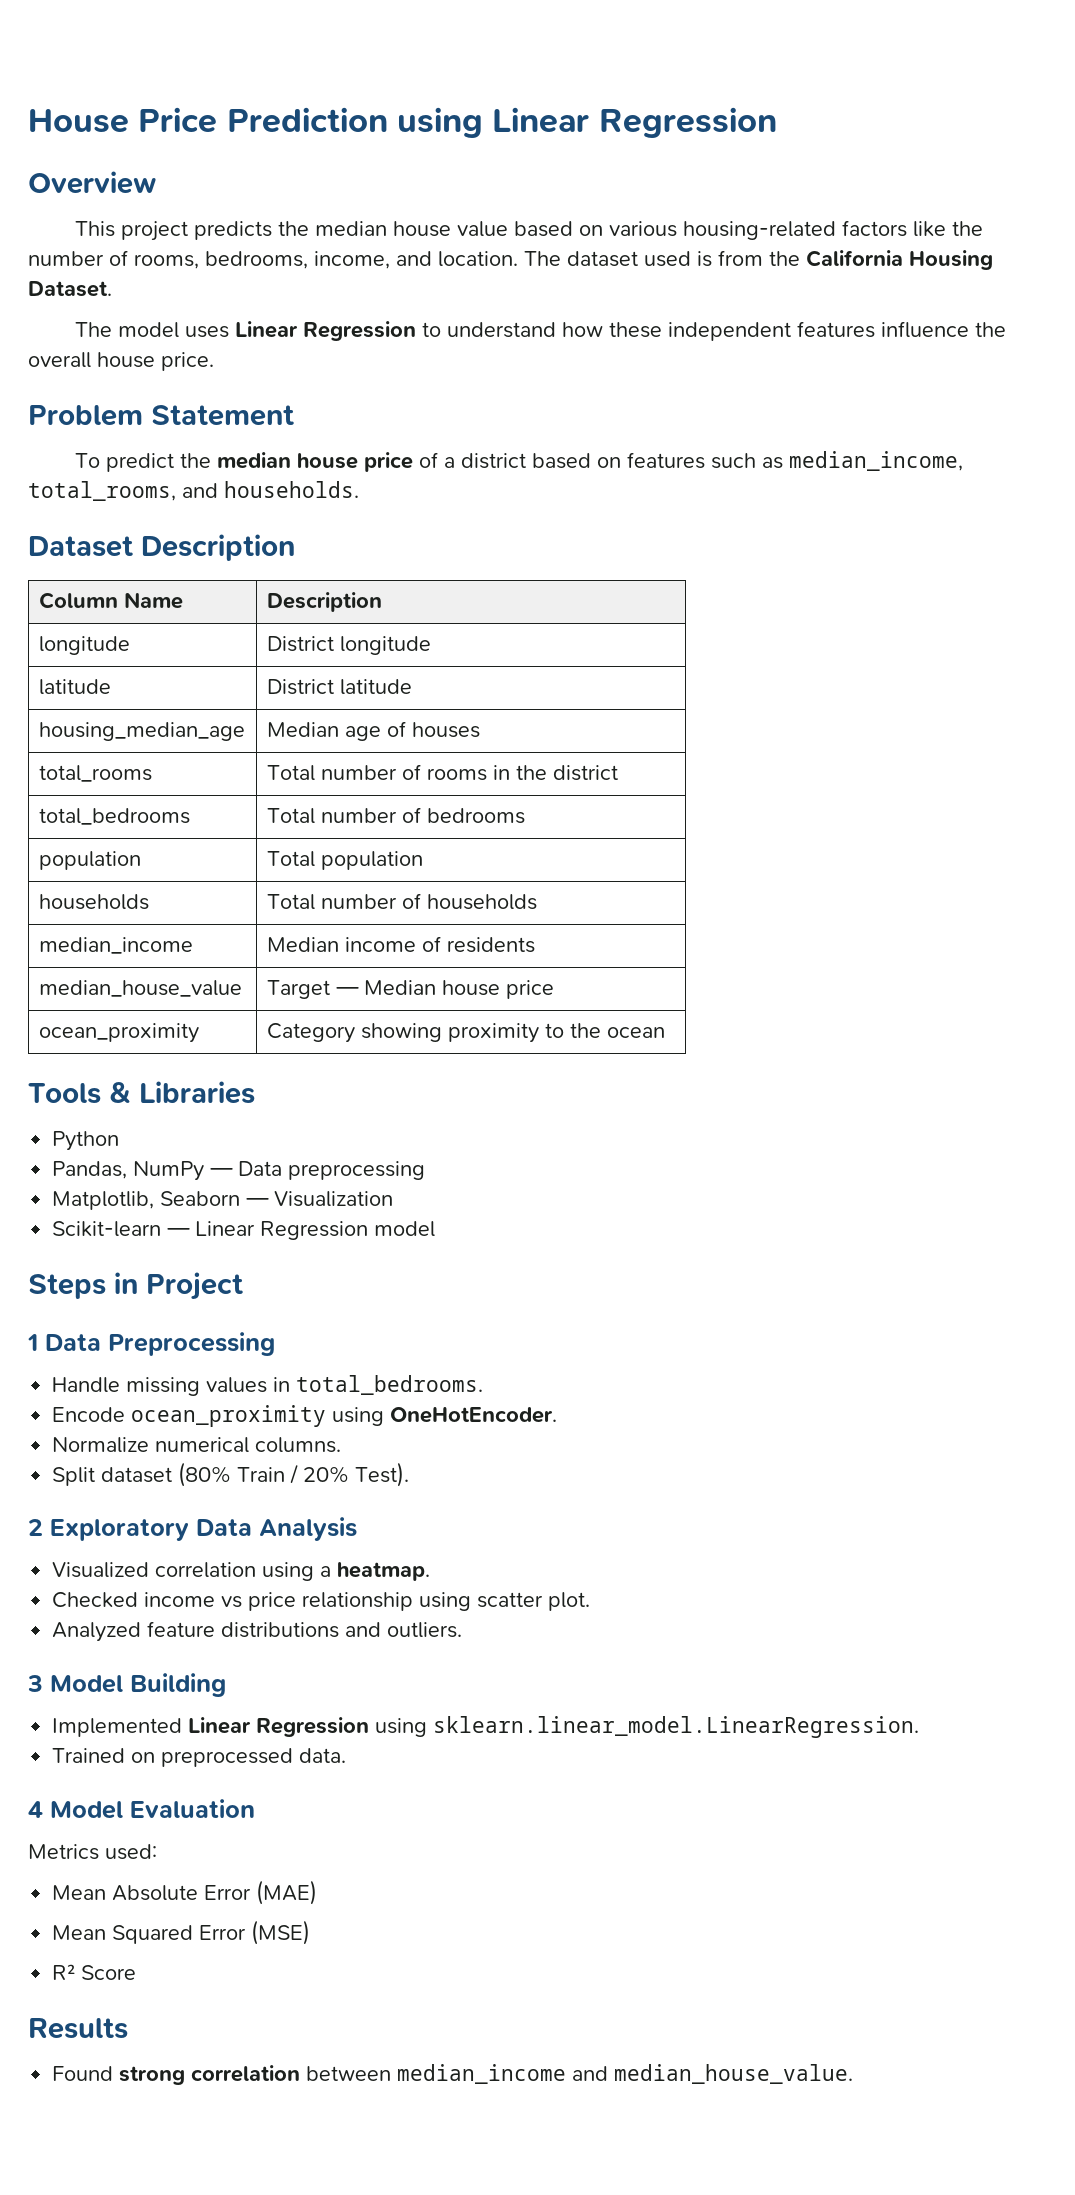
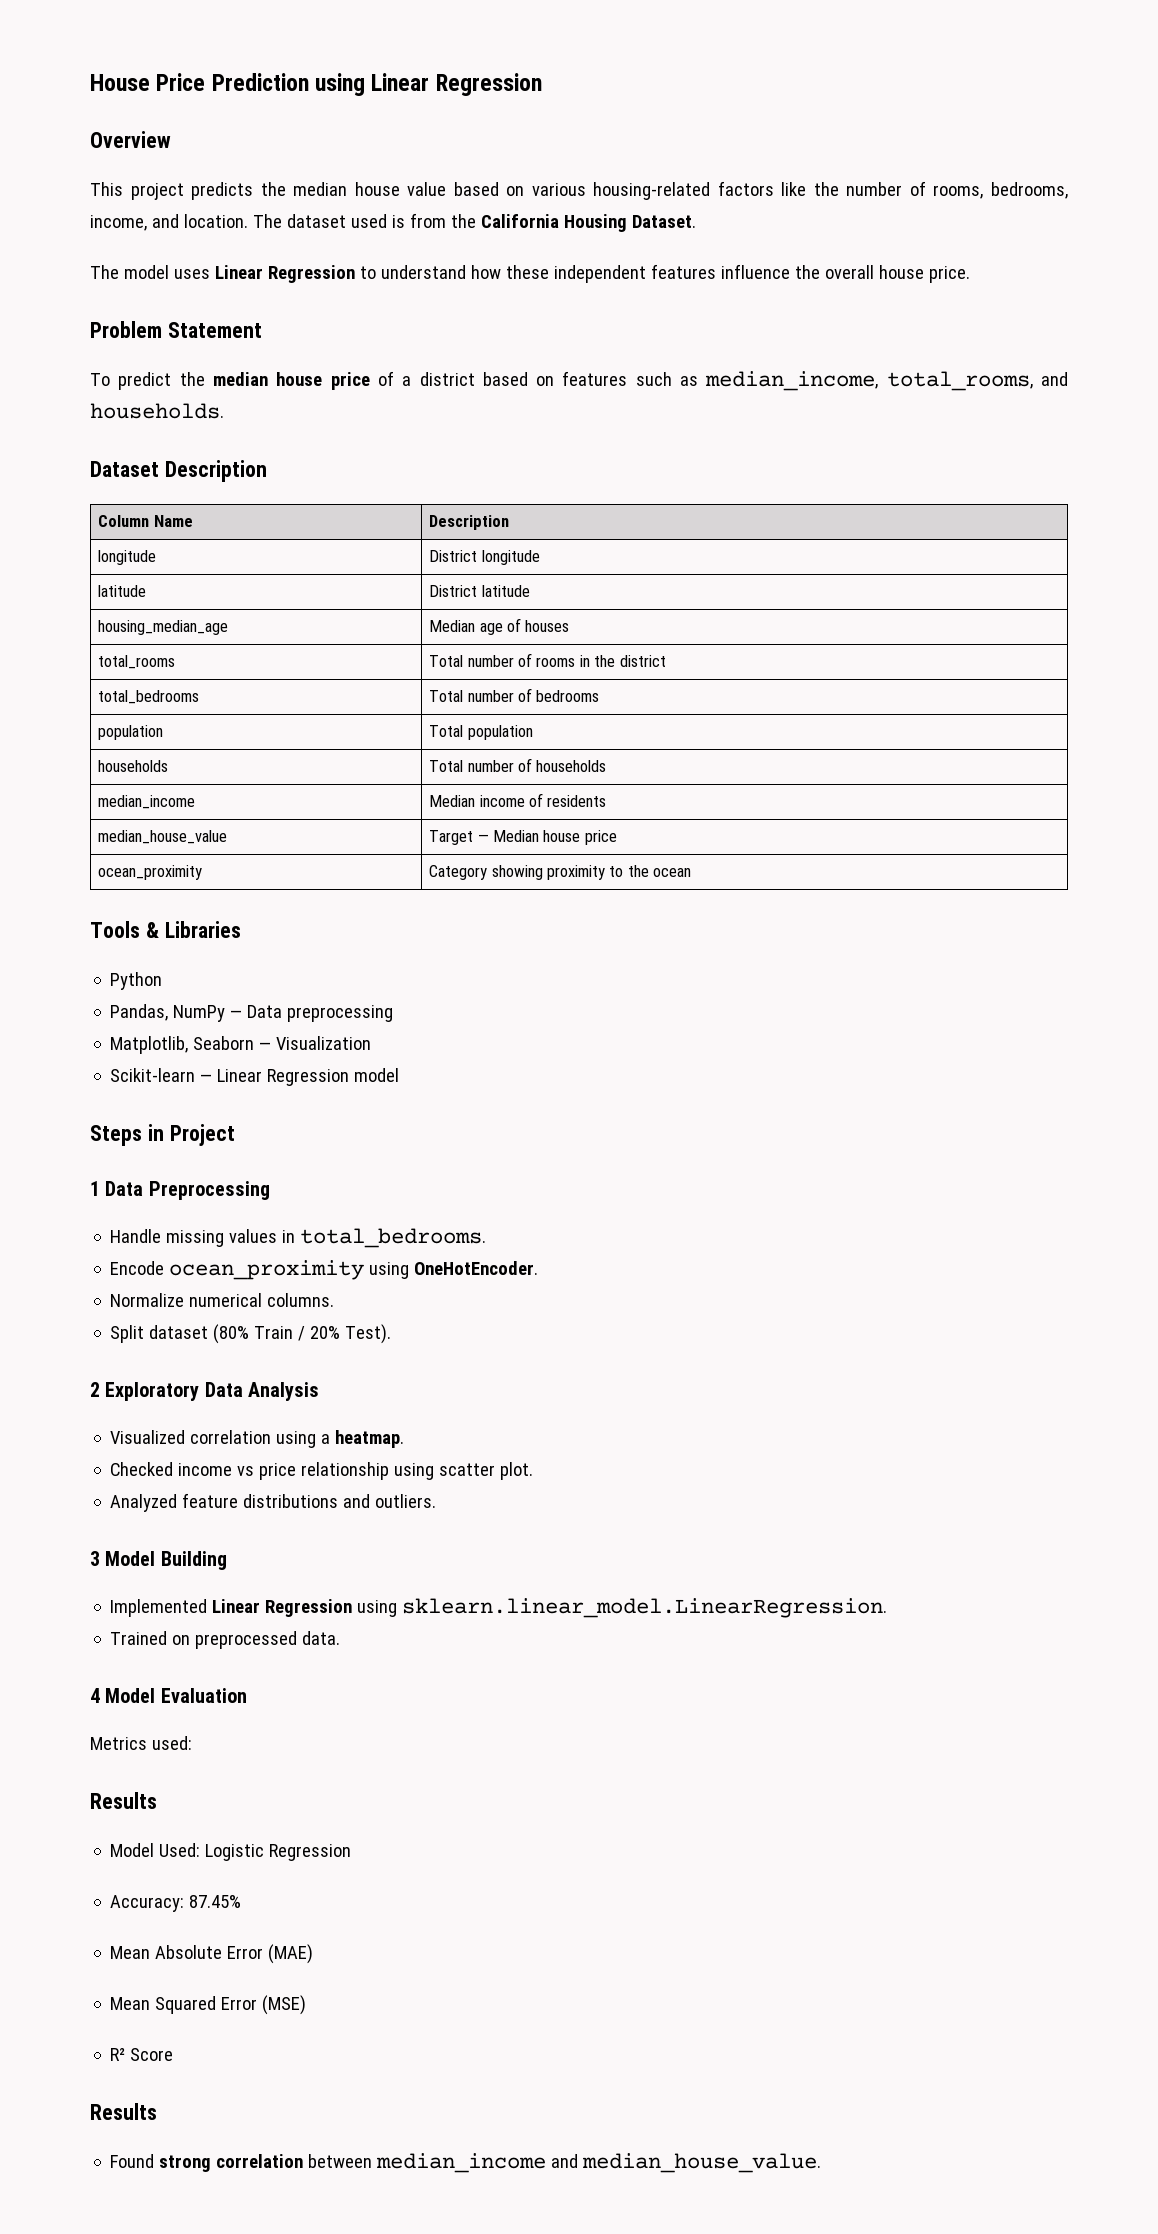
  Metrics used:
+ Results
+ Model Used: Logistic Regression
+ Accuracy: 87.45%

